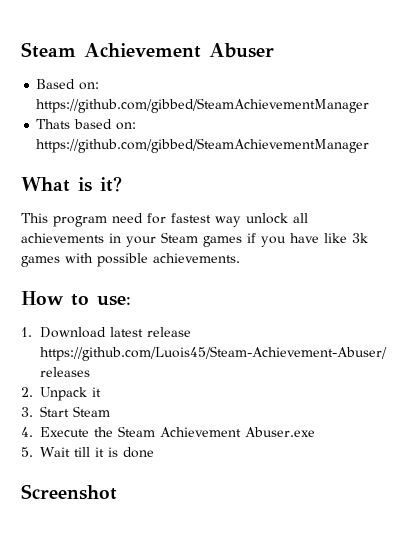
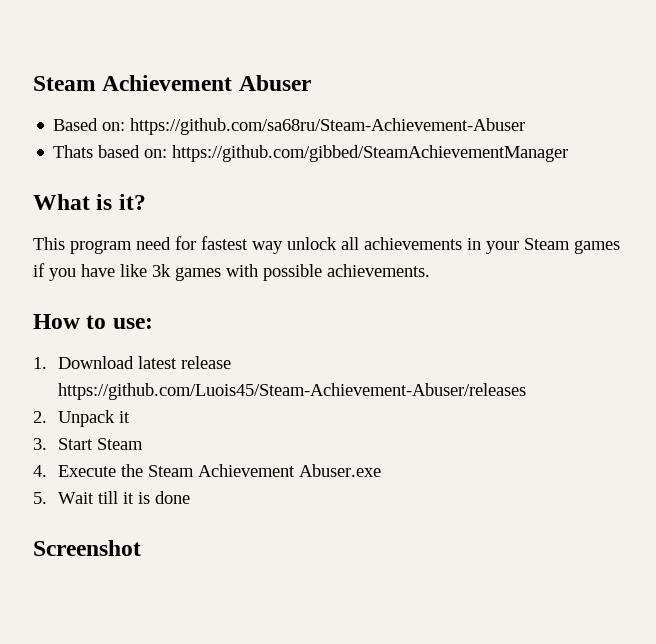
- Based on: https://github.com/gibbed/SteamAchievementManager
+ Based on: https://github.com/sa68ru/Steam-Achievement-Abuser

